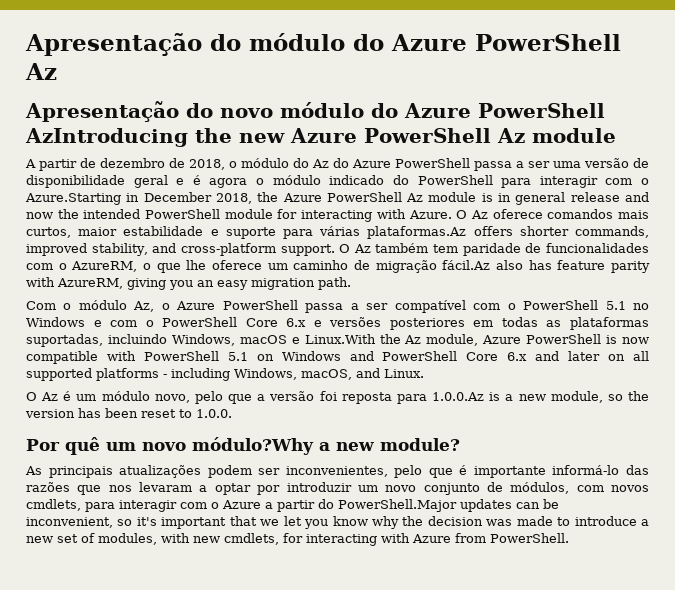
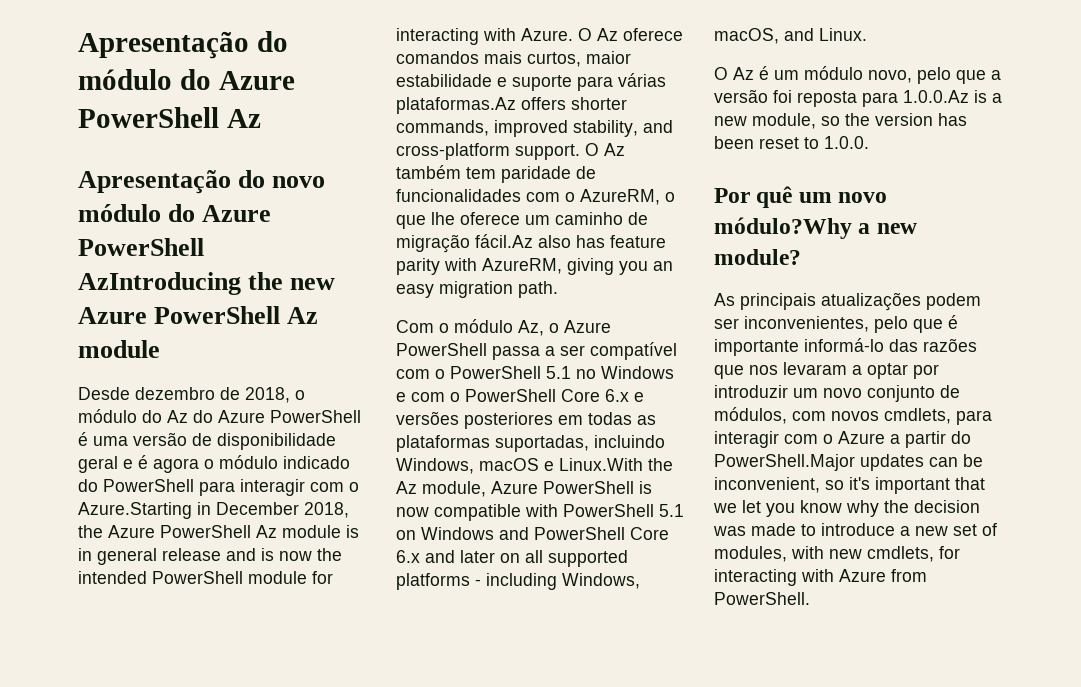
- A partir de dezembro de 2018, o módulo do Az do Azure PowerShell passa a ser uma versão de disponibilidade geral e é agora o módulo indicado do PowerShell para interagir com o Azure.Starting in December 2018, the Azure PowerShell Az module is in general release and now the intended PowerShell module for interacting with Azure.
+ Desde dezembro de 2018, o módulo do Az do Azure PowerShell é uma versão de disponibilidade geral e é agora o módulo indicado do PowerShell para interagir com o Azure.Starting in December 2018, the Azure PowerShell Az module is in general release and is now the intended PowerShell module for interacting with Azure.

